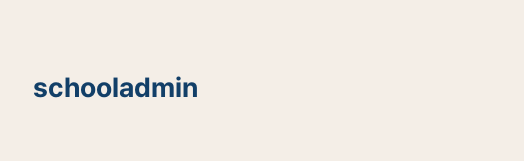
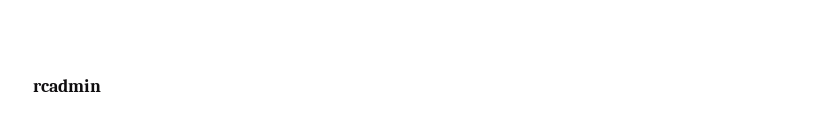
- schooladmin
+ rcadmin

